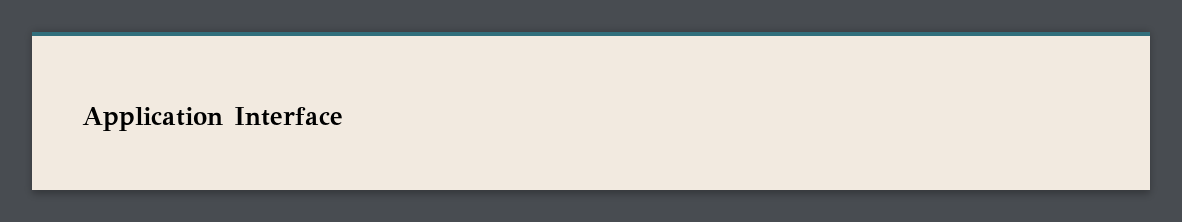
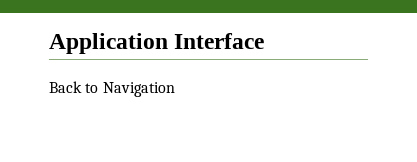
+ Back to Navigation

